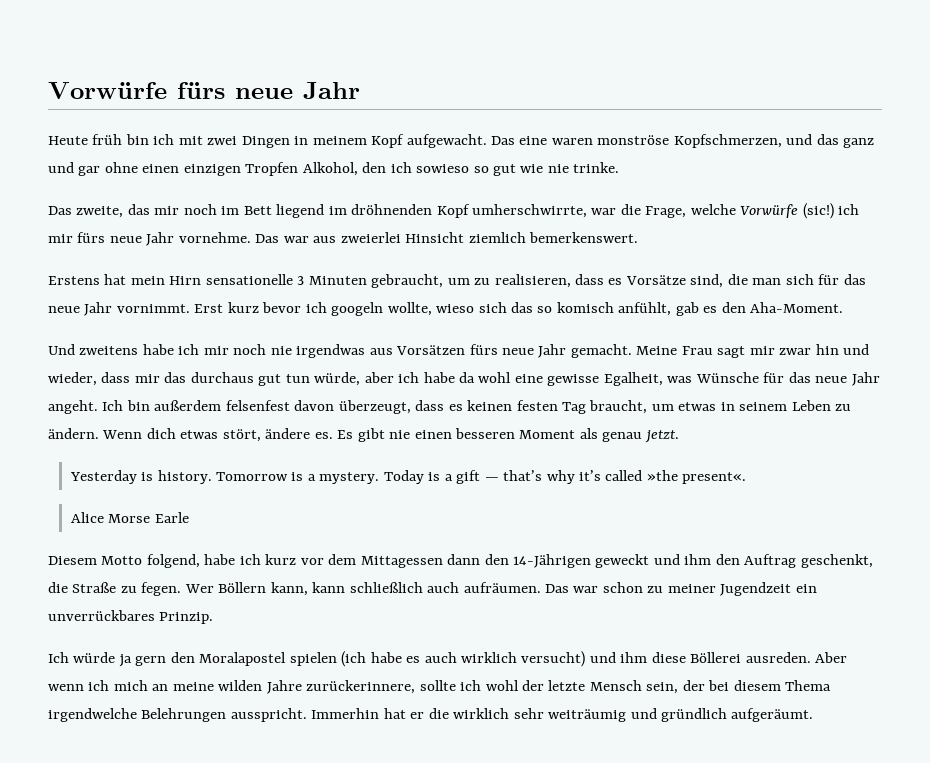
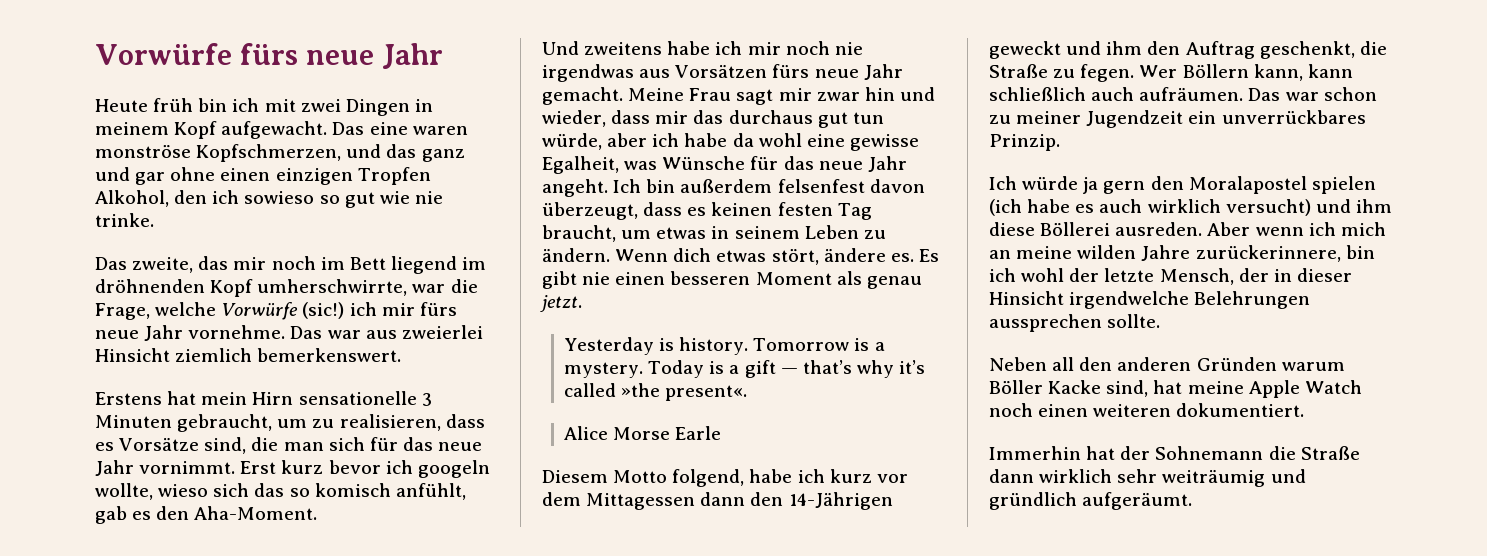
- Aber wenn ich mich an meine wilden Jahre zurückerinnere, sollte ich wohl der letzte Mensch sein, der bei diesem Thema irgendwelche Belehrungen ausspricht. Immerhin hat er die wirklich sehr weiträumig und gründlich aufgeräumt.
+ Aber wenn ich mich an meine wilden Jahre zurückerinnere, bin ich wohl der letzte Mensch, der in dieser Hinsicht irgendwelche Belehrungen aussprechen sollte.
+ Neben all den anderen Gründen warum Böller Kacke sind, hat meine Apple Watch noch einen weiteren dokumentiert.
+ Immerhin hat der Sohnemann die Straße dann wirklich sehr weiträumig und gründlich aufgeräumt.

